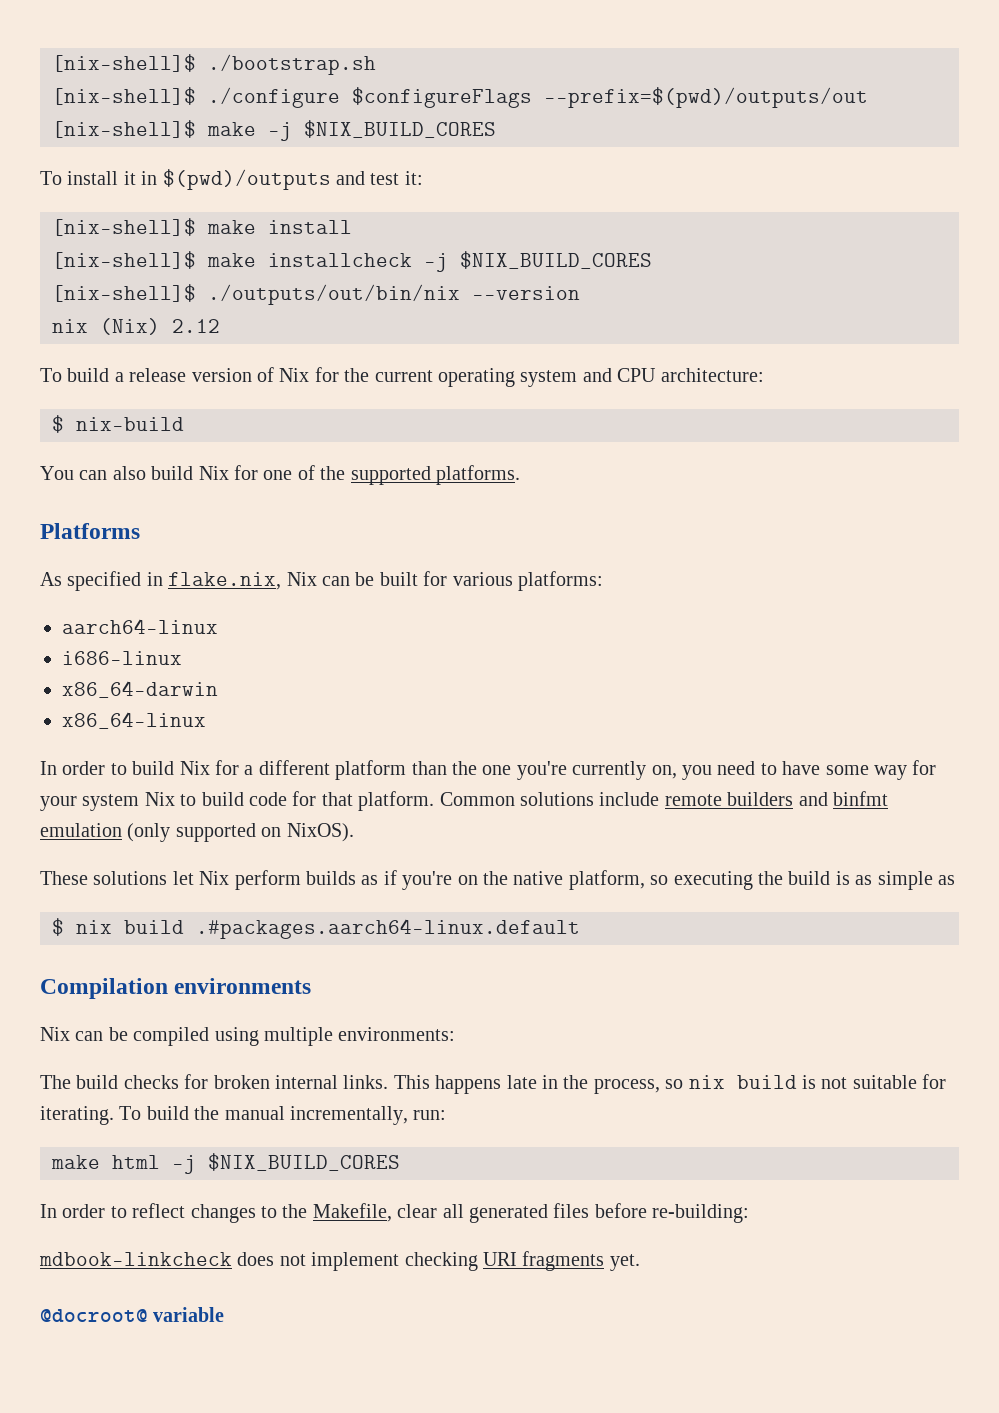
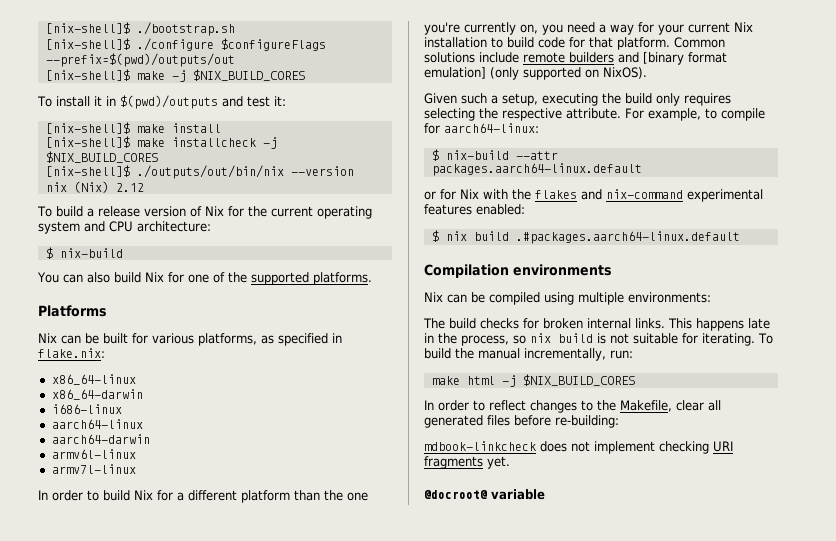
- As specified in flake.nix, Nix can be built for various platforms:
+ Nix can be built for various platforms, as specified in flake.nix:
+ x86_64-linux
+ x86_64-darwin
+ i686-linux
  aarch64-linux
- i686-linux
- x86_64-darwin
- x86_64-linux
+ aarch64-darwin
+ armv6l-linux
+ armv7l-linux
- In order to build Nix for a different platform than the one you're currently on, you need to have some way for your system Nix to build code for that platform.
+ In order to build Nix for a different platform than the one you're currently on, you need a way for your current Nix installation to build code for that platform.
- Common solutions include remote builders and binfmt emulation (only supported on NixOS).
+ Common solutions include remote builders and [binary format emulation] (only supported on NixOS).
- These solutions let Nix perform builds as if you're on the native platform, so executing the build is as simple as
+ Given such a setup, executing the build only requires selecting the respective attribute. For example, to compile for aarch64-linux:
+ $ nix-build --attr packages.aarch64-linux.default
+ or for Nix with the flakes and nix-command experimental features enabled:

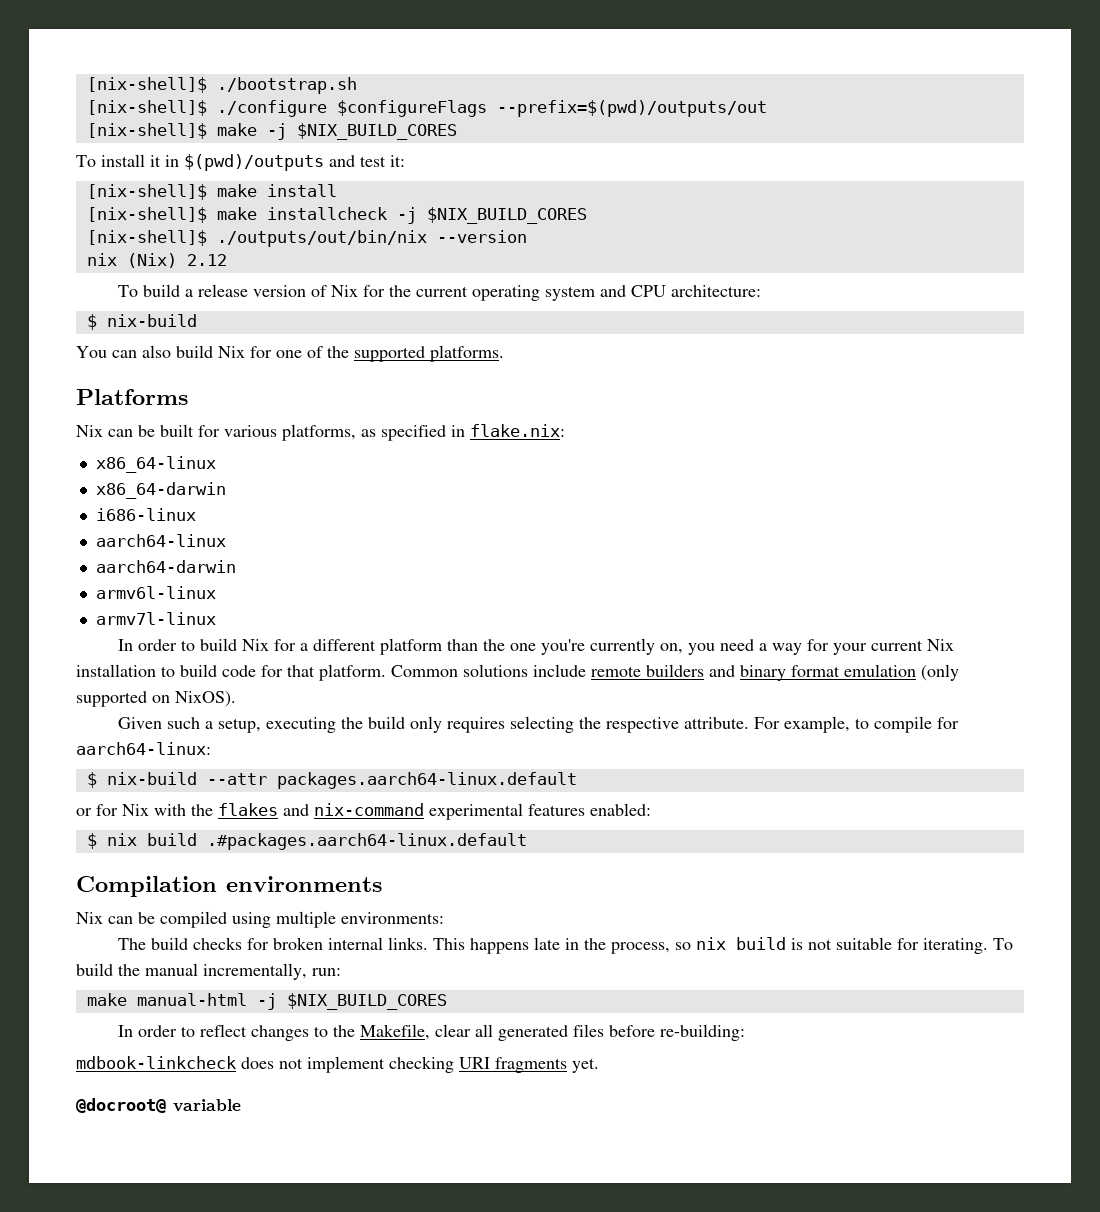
- Common solutions include remote builders and [binary format emulation] (only supported on NixOS).
+ Common solutions include remote builders and binary format emulation (only supported on NixOS).
- make html -j $NIX_BUILD_CORES
+ make manual-html -j $NIX_BUILD_CORES

